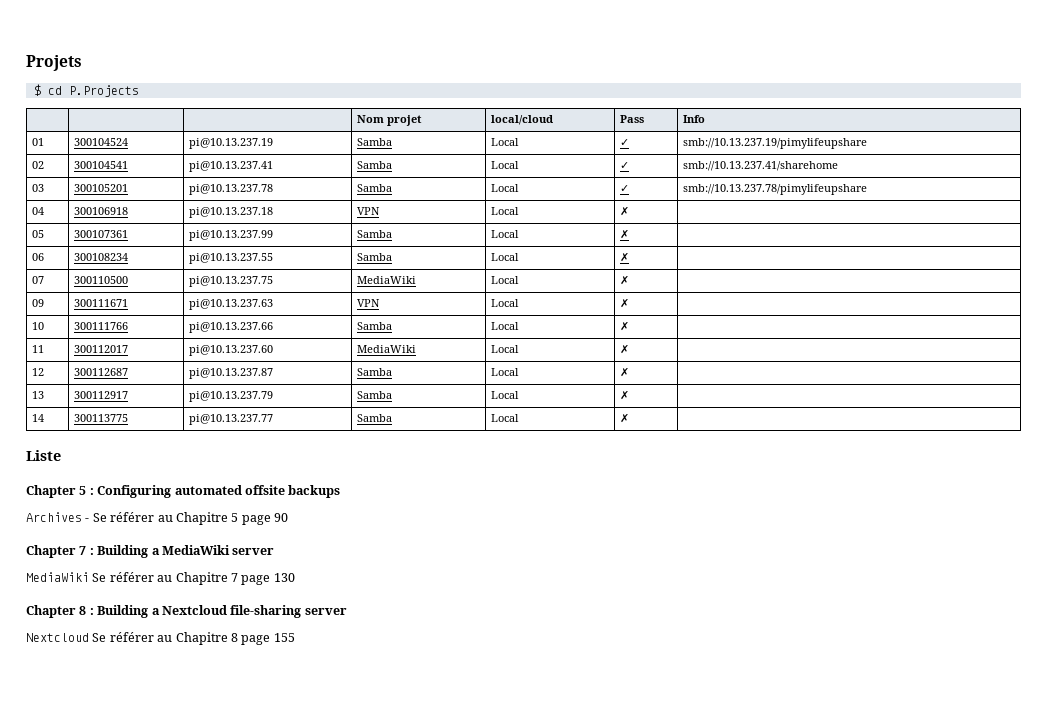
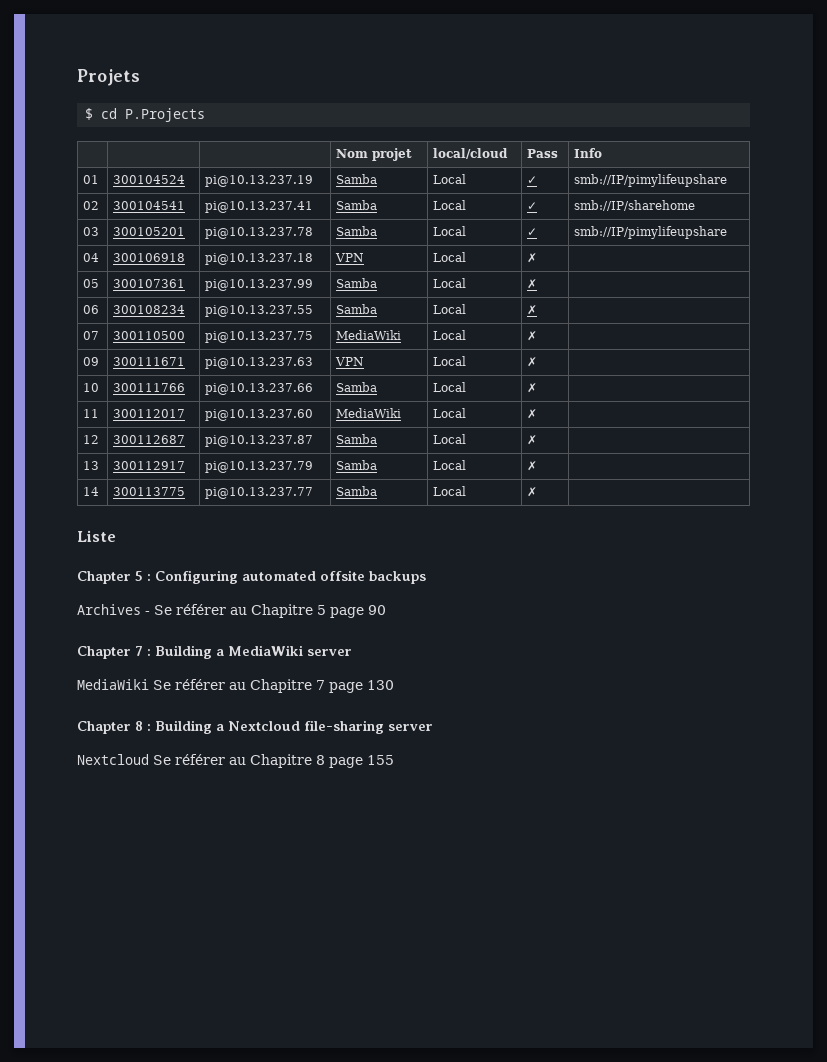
- 01 | 300104524 | pi@10.13.237.19 | Samba | Local | ✓ | smb://10.13.237.19/pimylifeupshare
+ 01 | 300104524 | pi@10.13.237.19 | Samba | Local | ✓ | smb://IP/pimylifeupshare
- 02 | 300104541 | pi@10.13.237.41 | Samba | Local | ✓ | smb://10.13.237.41/sharehome
+ 02 | 300104541 | pi@10.13.237.41 | Samba | Local | ✓ | smb://IP/sharehome
- 03 | 300105201 | pi@10.13.237.78 | Samba | Local | ✓ | smb://10.13.237.78/pimylifeupshare
+ 03 | 300105201 | pi@10.13.237.78 | Samba | Local | ✓ | smb://IP/pimylifeupshare

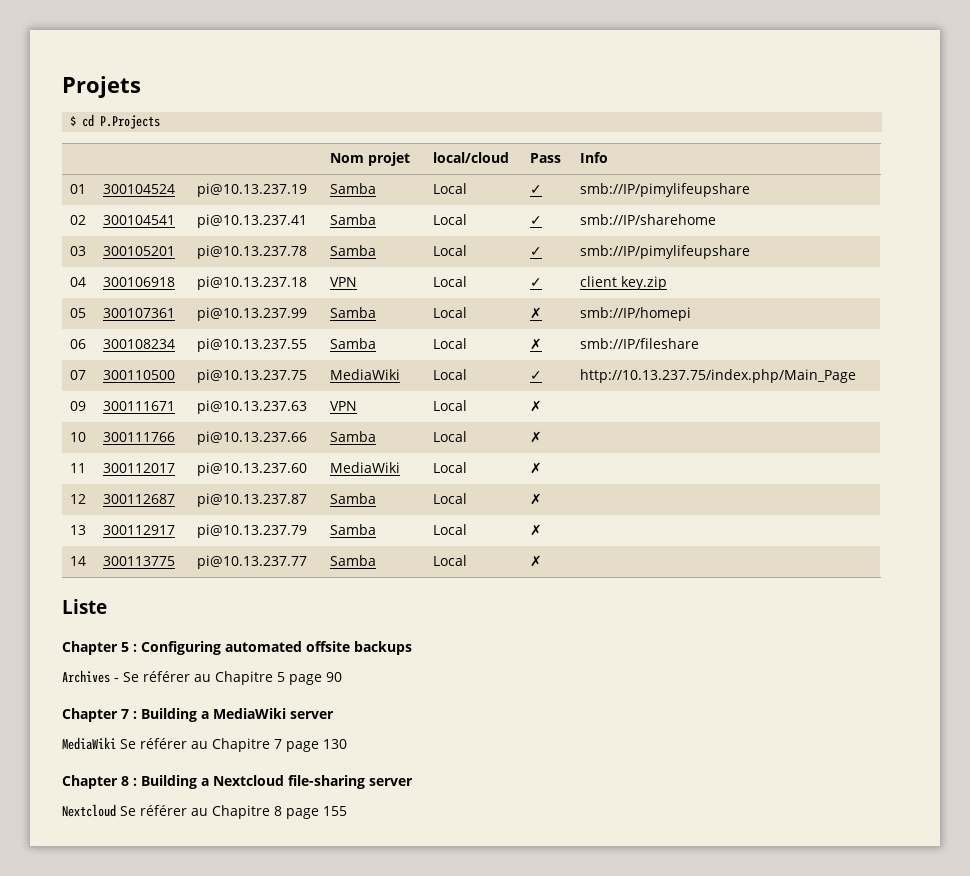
- 04 | 300106918 | pi@10.13.237.18 | VPN | Local | ✗ |
+ 04 | 300106918 | pi@10.13.237.18 | VPN | Local | ✓ | client key.zip
- 05 | 300107361 | pi@10.13.237.99 | Samba | Local | ✗ |
+ 05 | 300107361 | pi@10.13.237.99 | Samba | Local | ✗ | smb://IP/homepi
- 06 | 300108234 | pi@10.13.237.55 | Samba | Local | ✗ |
+ 06 | 300108234 | pi@10.13.237.55 | Samba | Local | ✗ | smb://IP/fileshare
- 07 | 300110500 | pi@10.13.237.75 | MediaWiki | Local | ✗ |
+ 07 | 300110500 | pi@10.13.237.75 | MediaWiki | Local | ✓ | http://10.13.237.75/index.php/Main_Page

